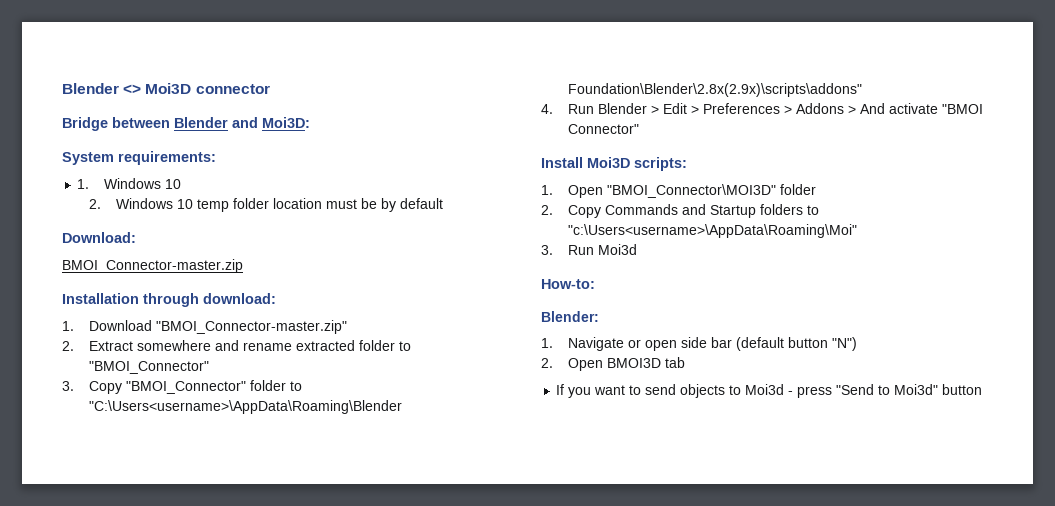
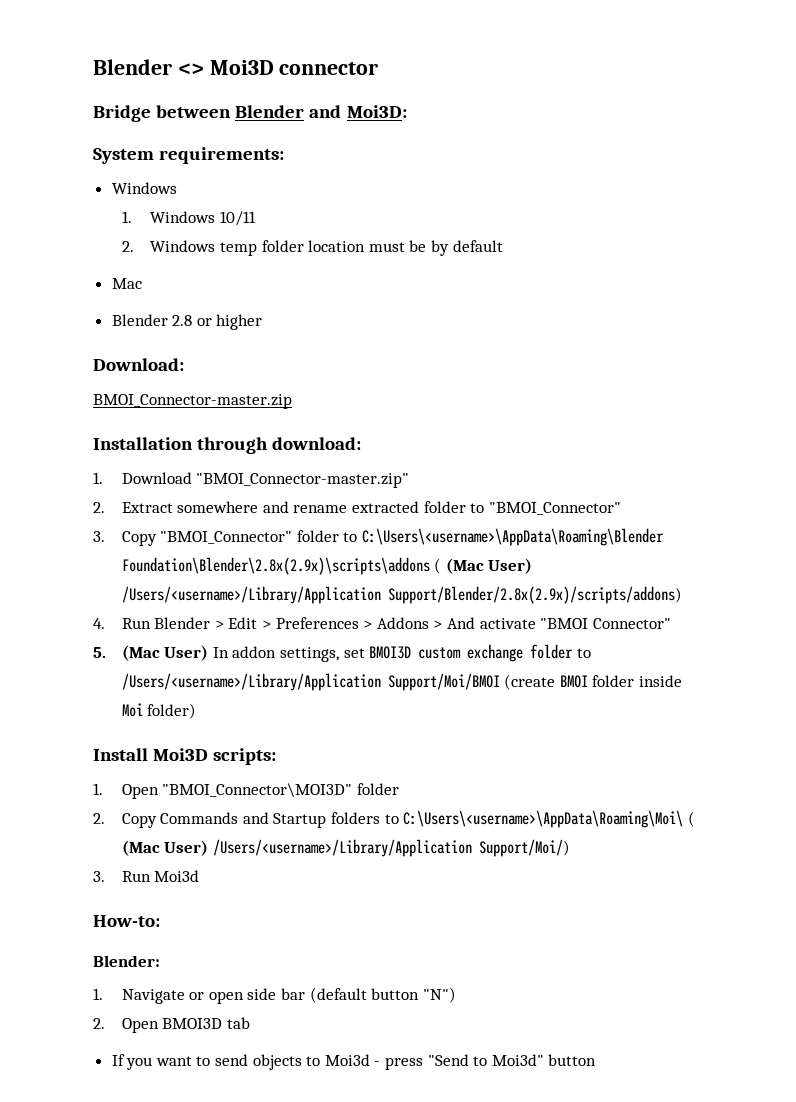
  System requirements:
- 1. Windows 10
- 2. Windows 10 temp folder location must be by default
+ Windows
+ 1. Windows 10/11
+ 2. Windows temp folder location must be by default
+ Mac
+ Blender 2.8 or higher
- 3. Copy "BMOI_Connector" folder to "C:\Users<username>\AppData\Roaming\Blender Foundation\Blender\2.8x(2.9x)\scripts\addons"
+ 3. Copy "BMOI_Connector" folder to C:\Users\<username>\AppData\Roaming\Blender Foundation\Blender\2.8x(2.9x)\scripts\addons ( (Mac User) /Users/<username>/Library/Application Support/Blender/2.8x(2.9x)/scripts/addons)
+ 5. (Mac User) In addon settings, set BMOI3D custom exchange folder to /Users/<username>/Library/Application Support/Moi/BMOI (create BMOI folder inside Moi folder)
- 2. Copy Commands and Startup folders to "c:\Users<username>\AppData\Roaming\Moi"
+ 2. Copy Commands and Startup folders to C:\Users\<username>\AppData\Roaming\Moi\ ( (Mac User) /Users/<username>/Library/Application Support/Moi/)

